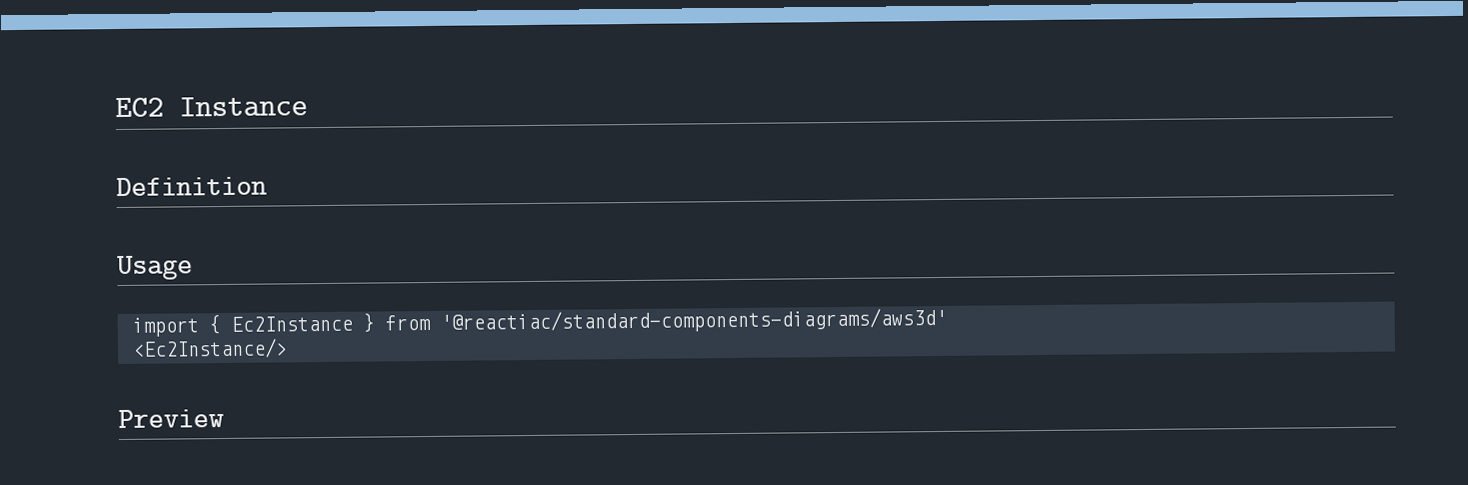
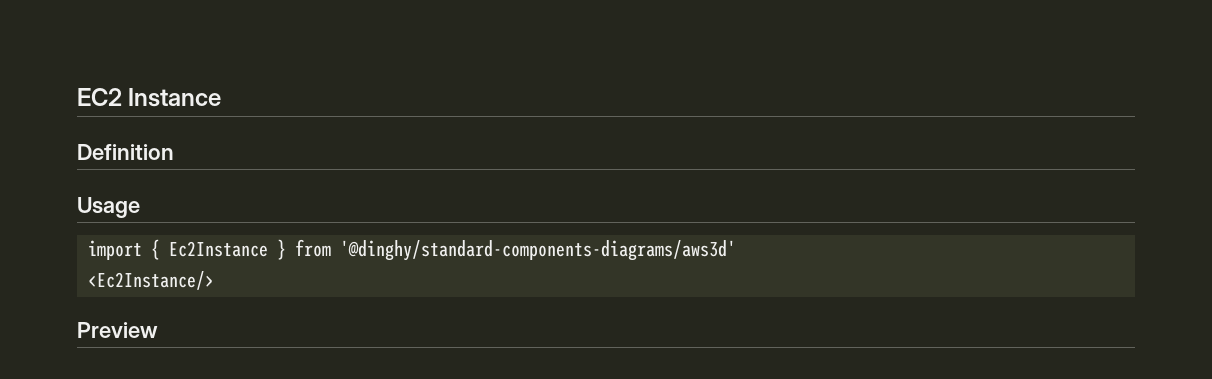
- import { Ec2Instance } from '@reactiac/standard-components-diagrams/aws3d'
+ import { Ec2Instance } from '@dinghy/standard-components-diagrams/aws3d'

